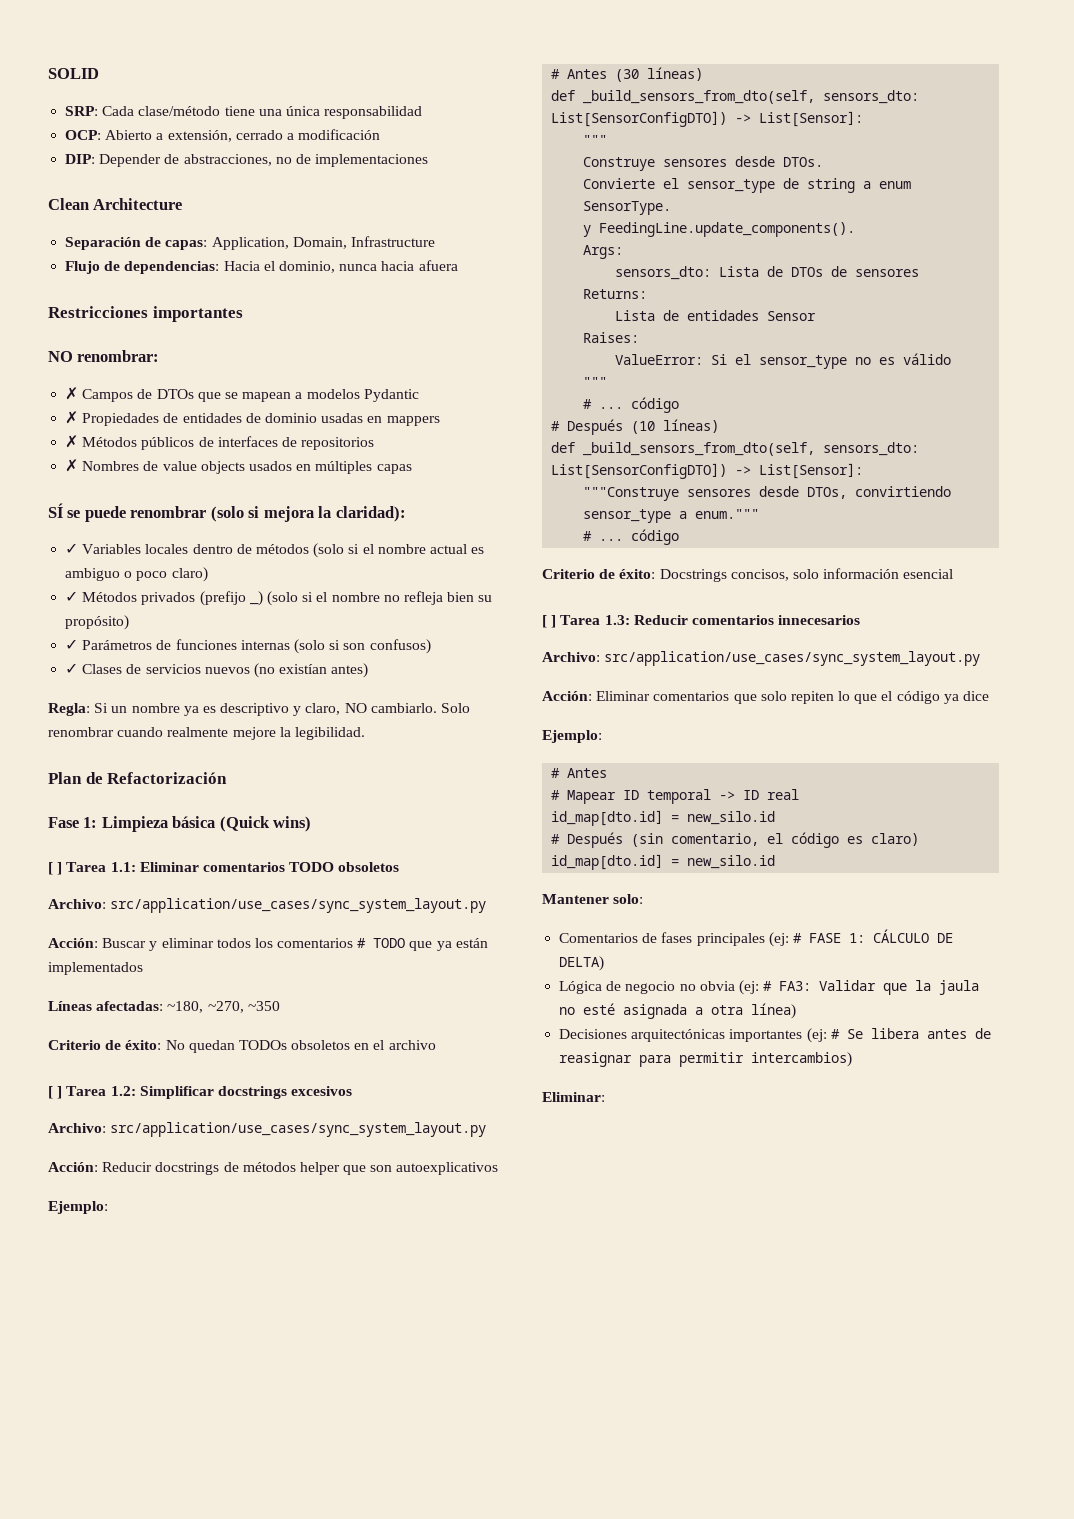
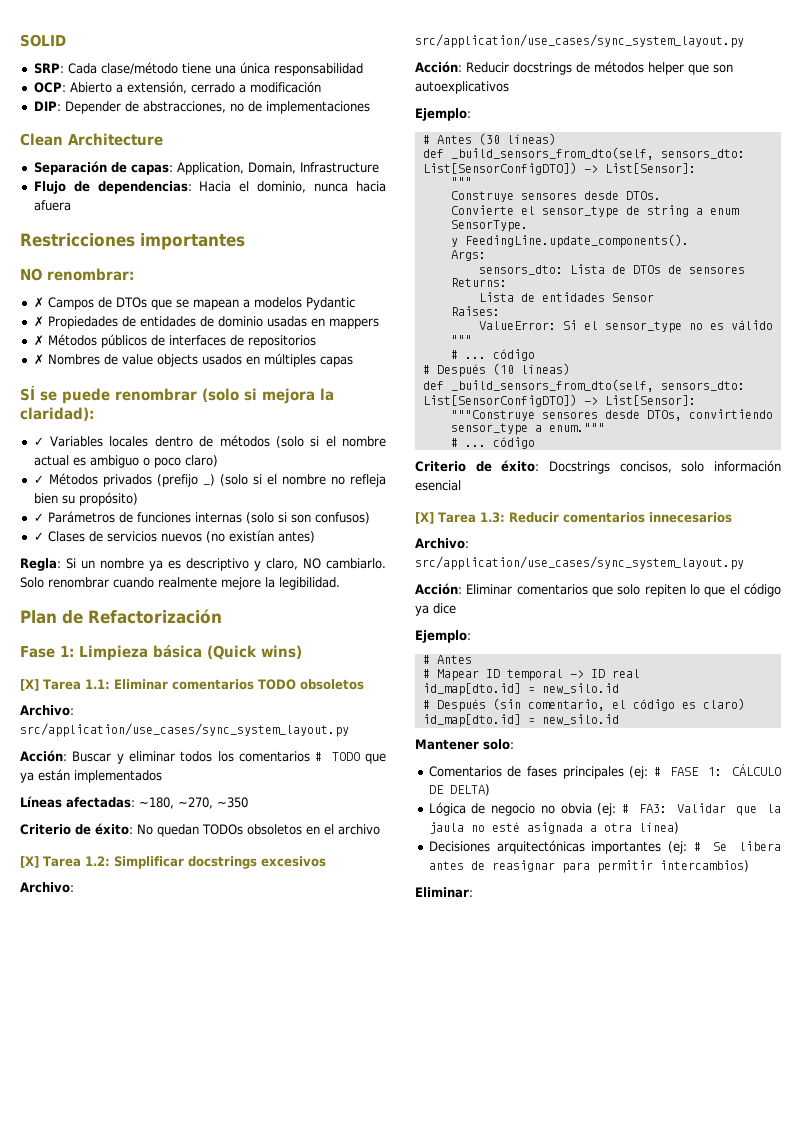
- [ ] Tarea 1.1: Eliminar comentarios TODO obsoletos
+ [X] Tarea 1.1: Eliminar comentarios TODO obsoletos
- [ ] Tarea 1.2: Simplificar docstrings excesivos
+ [X] Tarea 1.2: Simplificar docstrings excesivos
- [ ] Tarea 1.3: Reducir comentarios innecesarios
+ [X] Tarea 1.3: Reducir comentarios innecesarios

